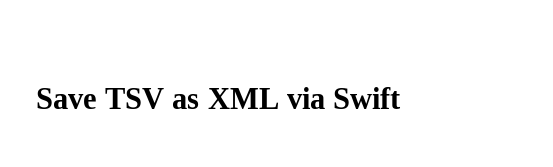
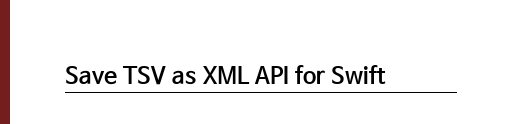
- Save TSV as XML via Swift
+ Save TSV as XML API for Swift

